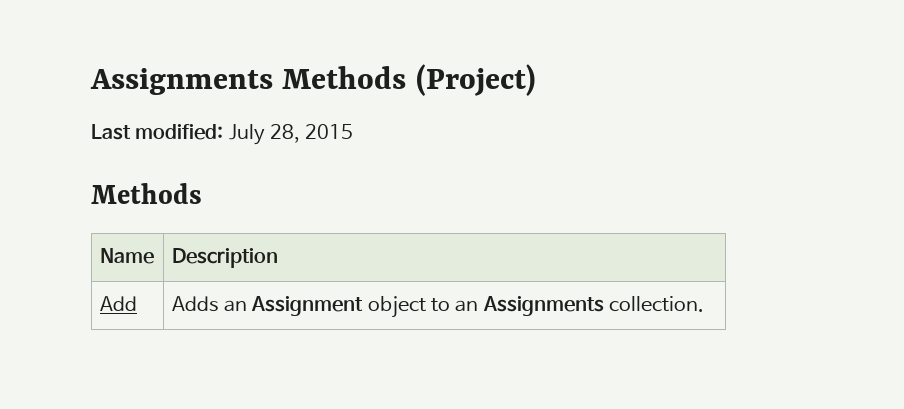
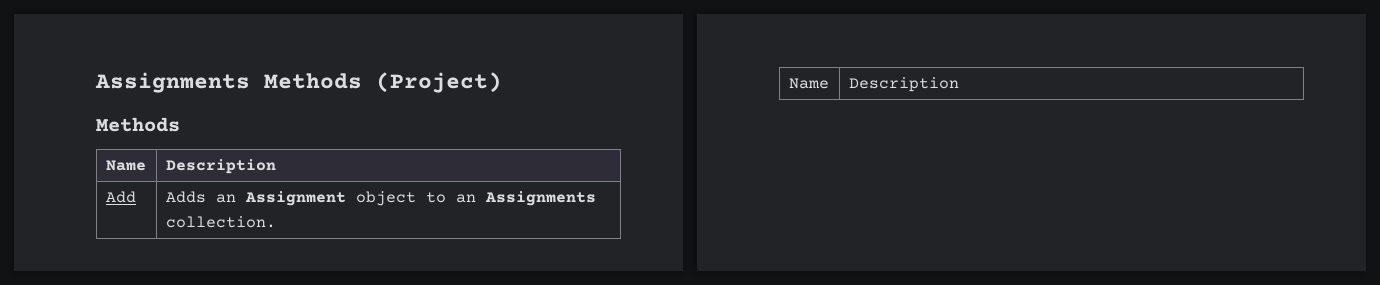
- Last modified: July 28, 2015
  Add | Adds an Assignment object to an Assignments collection.
+ Name | Description

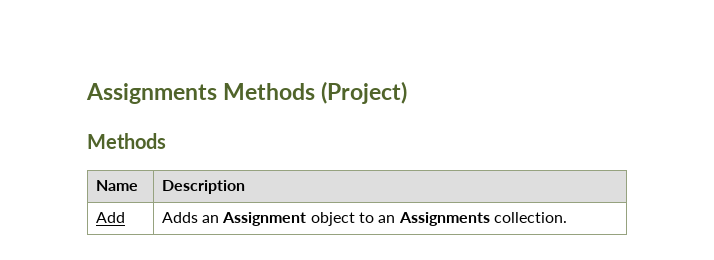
  Add | Adds an Assignment object to an Assignments collection.
- Name | Description

